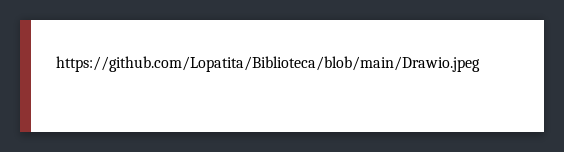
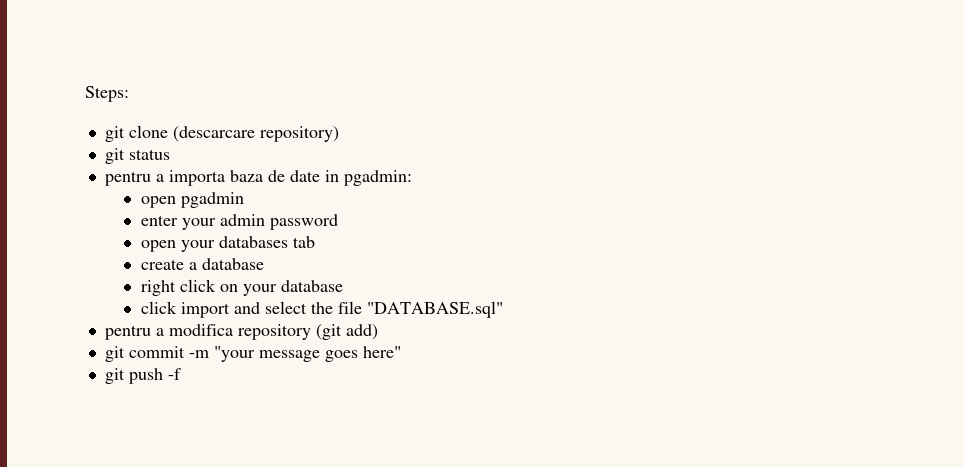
- https://github.com/Lopatita/Biblioteca/blob/main/Drawio.jpeg
+ Steps:
+ git clone (descarcare repository)
+ git status
+ pentru a importa baza de date in pgadmin:
+ open pgadmin
+ enter your admin password
+ open your databases tab
+ create a database
+ right click on your database
+ click import and select the file "DATABASE.sql"
+ pentru a modifica repository (git add)
+ git commit -m "your message goes here"
+ git push -f

